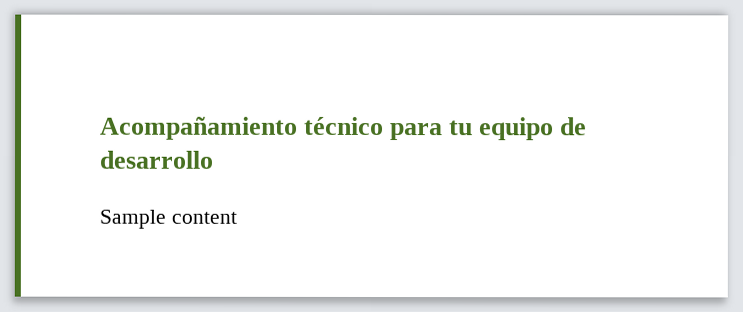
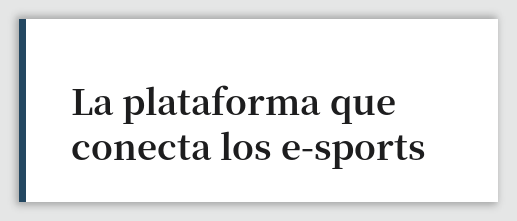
- Acompañamiento técnico para tu equipo de desarrollo
- Sample content
+ La plataforma que conecta los e-sports

